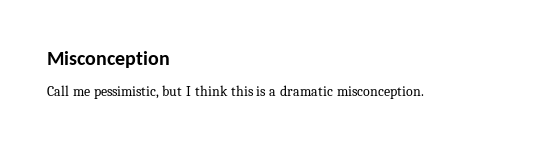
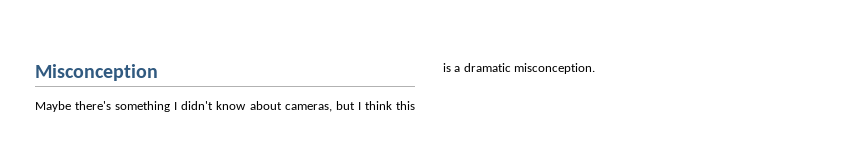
- Call me pessimistic, but I think this is a dramatic misconception.
+ Maybe there's something I didn't know about cameras, but I think this is a dramatic misconception.

